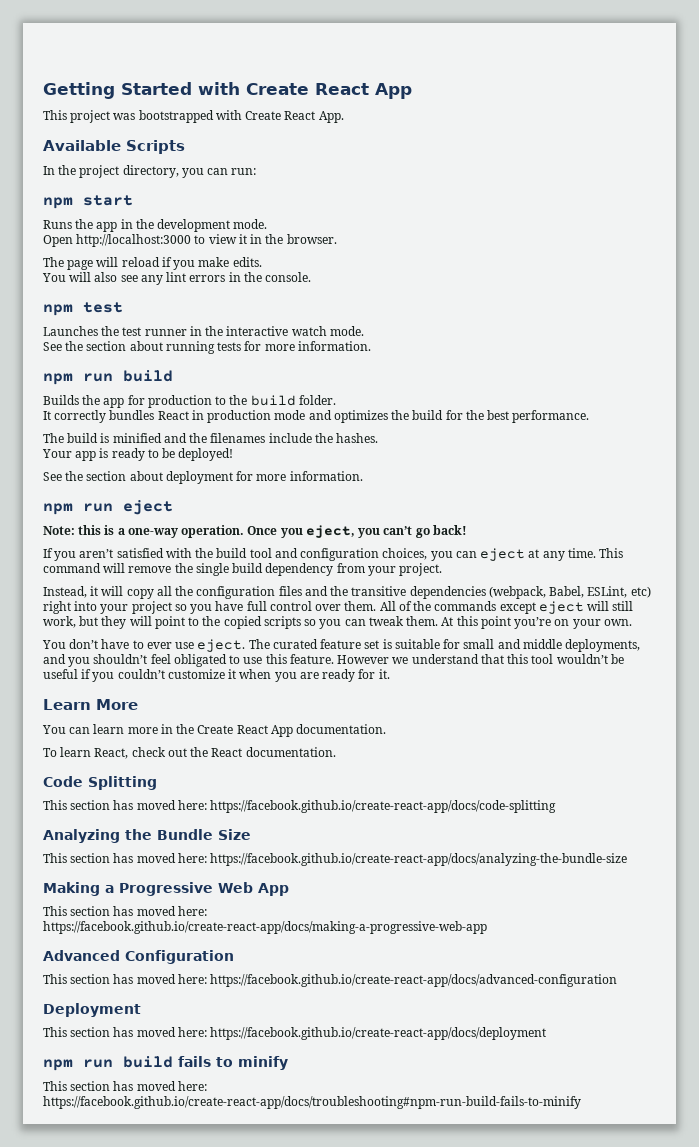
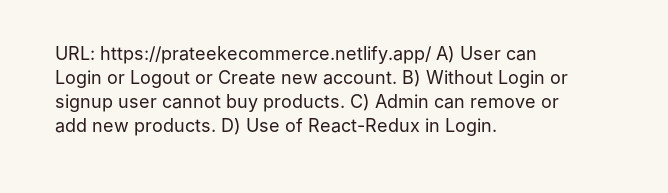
- Getting Started with Create React App
- This project was bootstrapped with Create React App.
- Available Scripts
- In the project directory, you can run:
- npm start
- Runs the app in the development mode.
- Open http://localhost:3000 to view it in the browser.
- The page will reload if you make edits.
- You will also see any lint errors in the console.
- npm test
- Launches the test runner in the interactive watch mode.
- See the section about running tests for more information.
- npm run build
- Builds the app for production to the build folder.
- It correctly bundles React in production mode and optimizes the build for the best performance.
- The build is minified and the filenames include the hashes.
- Your app is ready to be deployed!
- See the section about deployment for more information.
- npm run eject
- Note: this is a one-way operation. Once you eject, you can’t go back!
- If you aren’t satisfied with the build tool and configuration choices, you can eject at any time. This command will remove the single build dependency from your project.
- Instead, it will copy all the configuration files and the transitive dependencies (webpack, Babel, ESLint, etc) right into your project so you have full control over them. All of the commands except eject will still work, but they will point to the copied scripts so you can tweak them. At this point you’re on your own.
- You don’t have to ever use eject. The curated feature set is suitable for small and middle deployments, and you shouldn’t feel obligated to use this feature. However we understand that this tool wouldn’t be useful if you couldn’t customize it when you are ready for it.
- Learn More
- You can learn more in the Create React App documentation.
- To learn React, check out the React documentation.
- Code Splitting
- This section has moved here: https://facebook.github.io/create-react-app/docs/code-splitting
- Analyzing the Bundle Size
- This section has moved here: https://facebook.github.io/create-react-app/docs/analyzing-the-bundle-size
- Making a Progressive Web App
- This section has moved here: https://facebook.github.io/create-react-app/docs/making-a-progressive-web-app
- Advanced Configuration
- This section has moved here: https://facebook.github.io/create-react-app/docs/advanced-configuration
- Deployment
- This section has moved here: https://facebook.github.io/create-react-app/docs/deployment
- npm run build fails to minify
- This section has moved here: https://facebook.github.io/create-react-app/docs/troubleshooting#npm-run-build-fails-to-minify
+ URL: https://prateekecommerce.netlify.app/ A) User can Login or Logout or Create new account. B) Without Login or signup user cannot buy products. C) Admin can remove or add new products. D) Use of React-Redux in Login.

